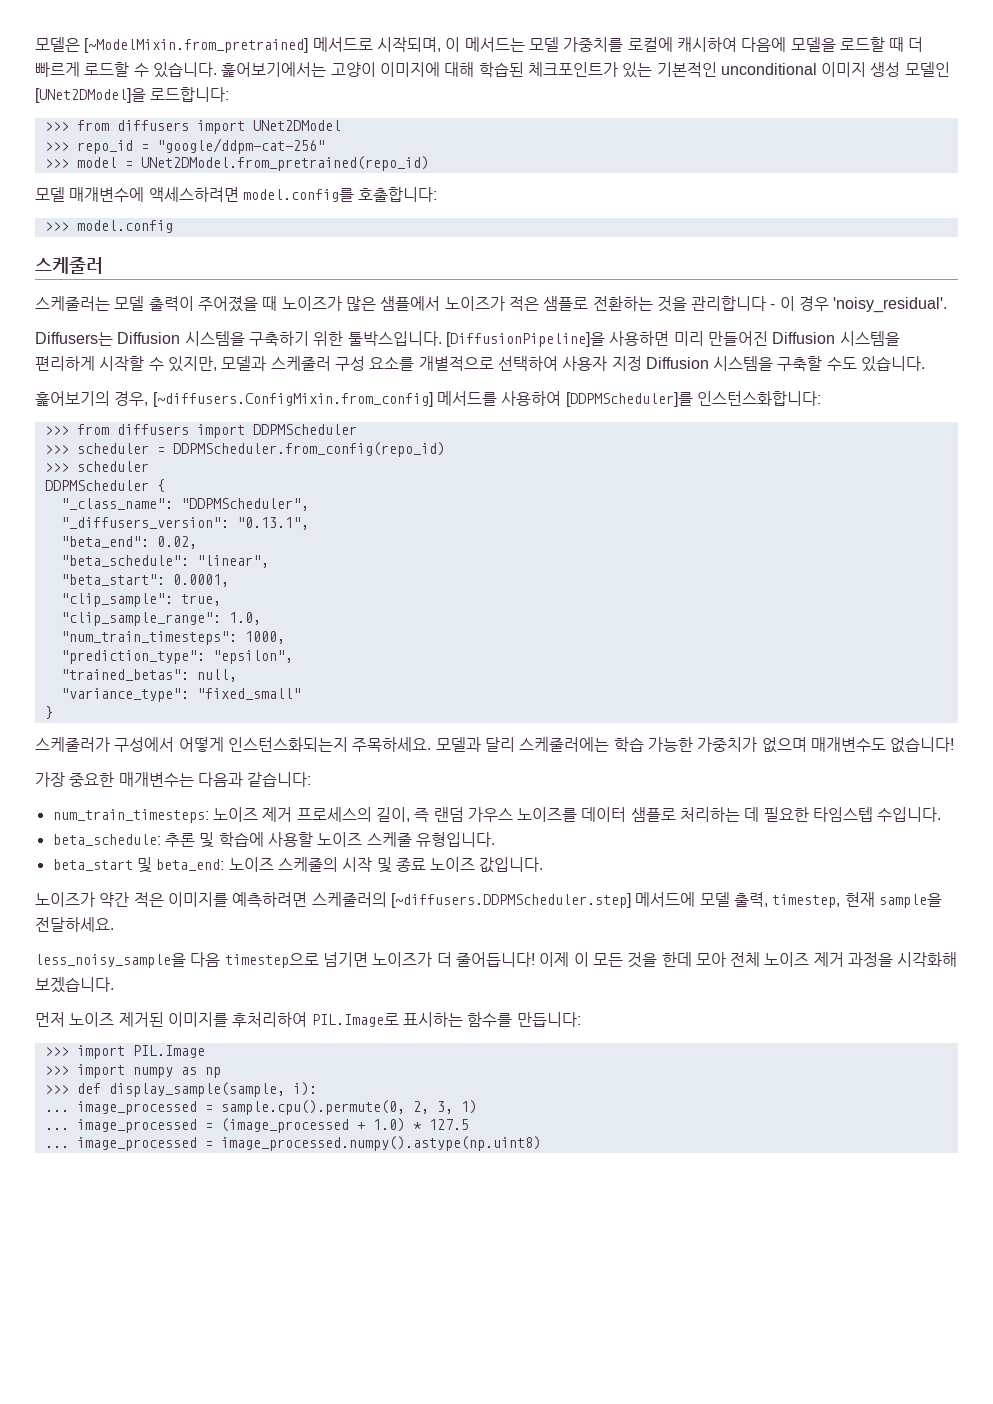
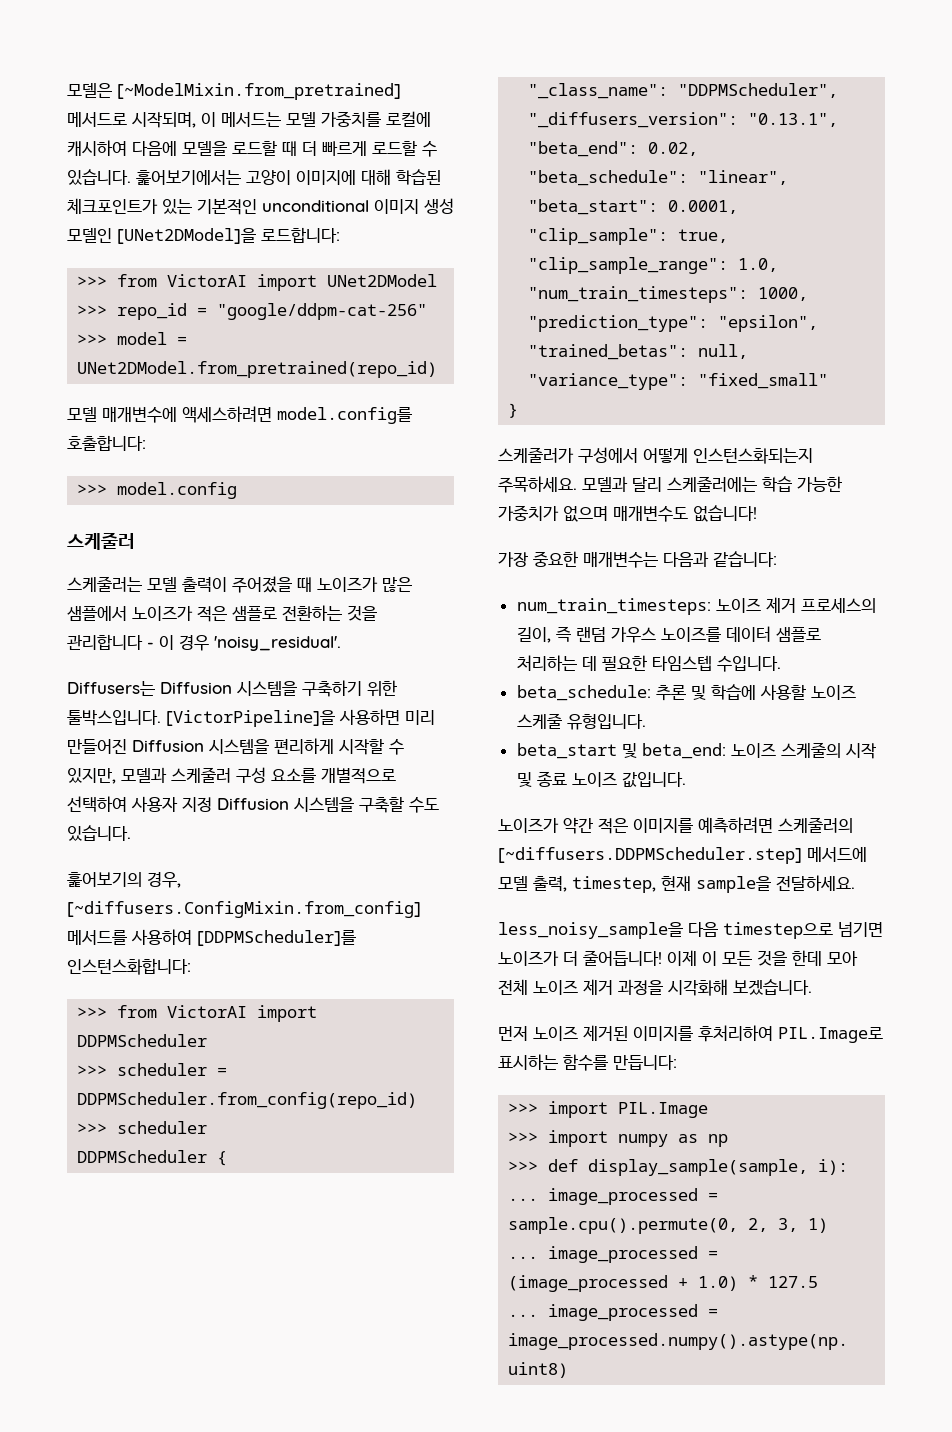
- >>> from diffusers import UNet2DModel
+ >>> from VictorAI import UNet2DModel
- [DiffusionPipeline]을 사용하면 미리 만들어진 Diffusion 시스템을 편리하게 시작할 수 있지만, 모델과 스케줄러 구성 요소를 개별적으로 선택하여 사용자 지정 Diffusion 시스템을 구축할 수도 있습니다.
+ [VictorPipeline]을 사용하면 미리 만들어진 Diffusion 시스템을 편리하게 시작할 수 있지만, 모델과 스케줄러 구성 요소를 개별적으로 선택하여 사용자 지정 Diffusion 시스템을 구축할 수도 있습니다.
- >>> from diffusers import DDPMScheduler
+ >>> from VictorAI import DDPMScheduler

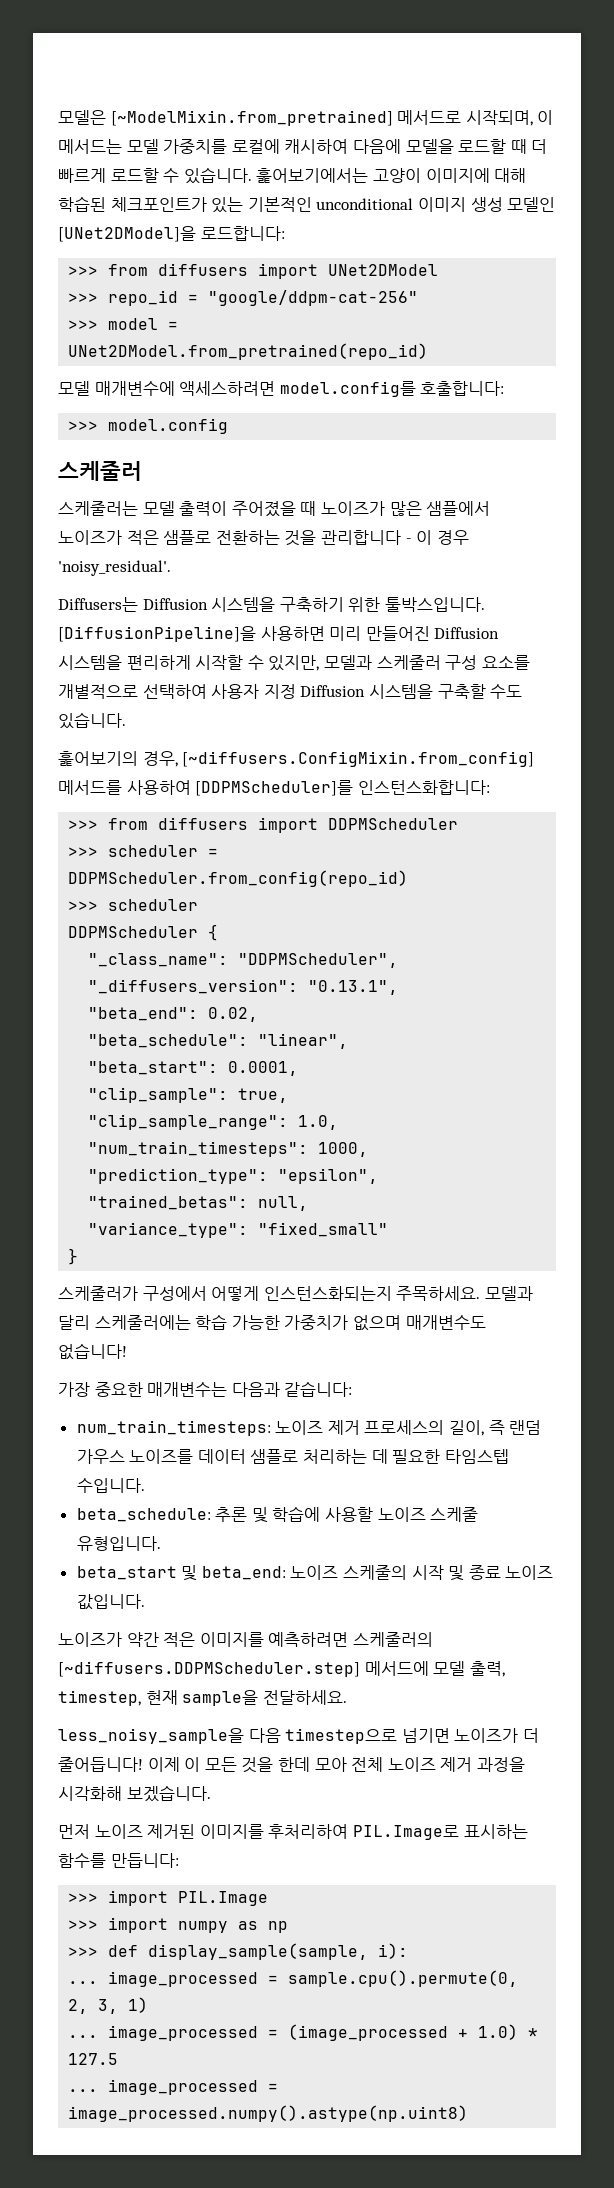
- >>> from VictorAI import UNet2DModel
+ >>> from diffusers import UNet2DModel
- [VictorPipeline]을 사용하면 미리 만들어진 Diffusion 시스템을 편리하게 시작할 수 있지만, 모델과 스케줄러 구성 요소를 개별적으로 선택하여 사용자 지정 Diffusion 시스템을 구축할 수도 있습니다.
+ [DiffusionPipeline]을 사용하면 미리 만들어진 Diffusion 시스템을 편리하게 시작할 수 있지만, 모델과 스케줄러 구성 요소를 개별적으로 선택하여 사용자 지정 Diffusion 시스템을 구축할 수도 있습니다.
- >>> from VictorAI import DDPMScheduler
+ >>> from diffusers import DDPMScheduler

